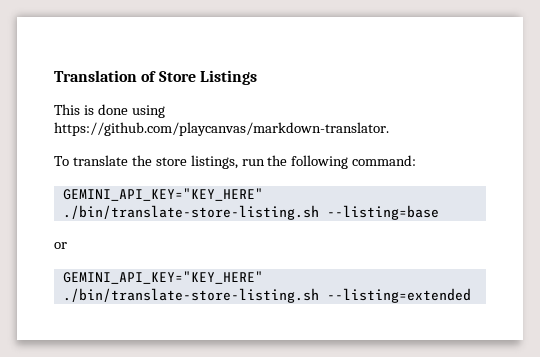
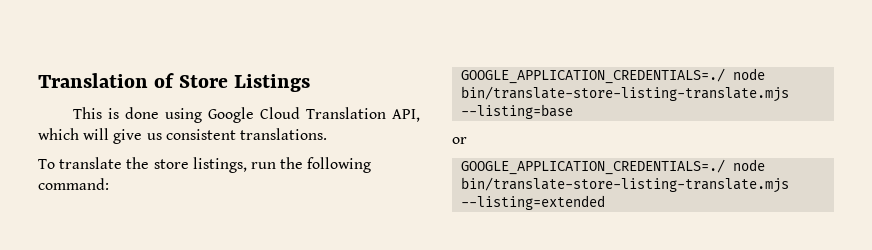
- This is done using https://github.com/playcanvas/markdown-translator.
+ This is done using Google Cloud Translation API, which will give us consistent translations.
- GEMINI_API_KEY="KEY_HERE" ./bin/translate-store-listing.sh --listing=base
+ GOOGLE_APPLICATION_CREDENTIALS=./ node bin/translate-store-listing-translate.mjs --listing=base
- GEMINI_API_KEY="KEY_HERE" ./bin/translate-store-listing.sh --listing=extended
+ GOOGLE_APPLICATION_CREDENTIALS=./ node bin/translate-store-listing-translate.mjs --listing=extended

